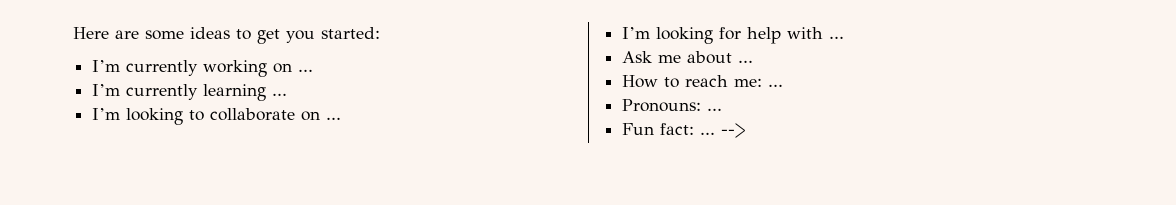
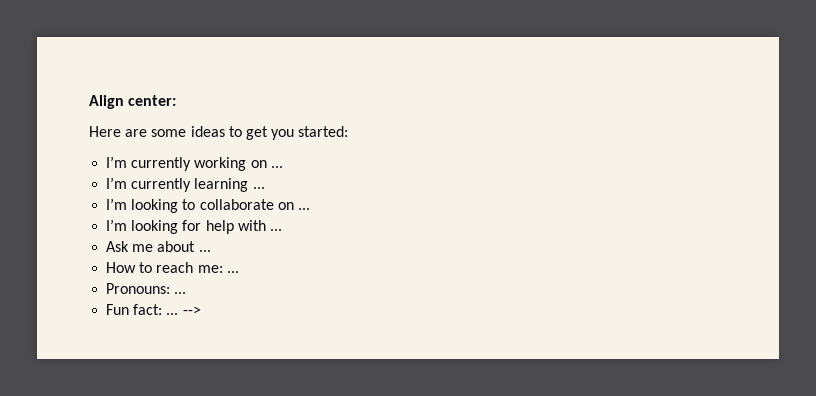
+ Align center:

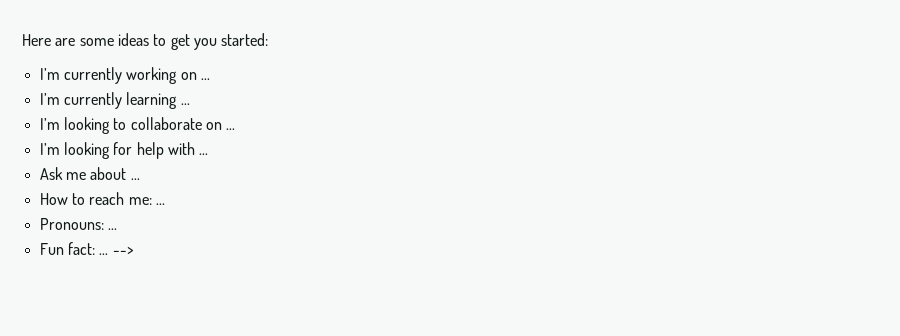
- Align center:

